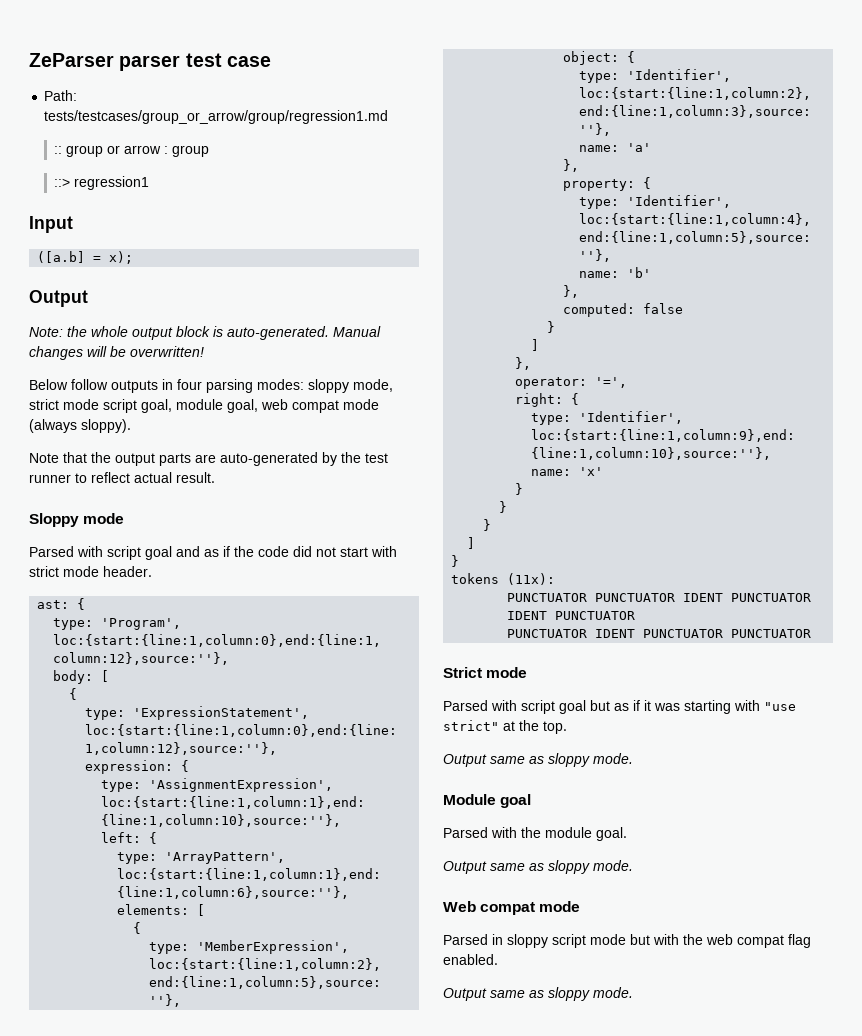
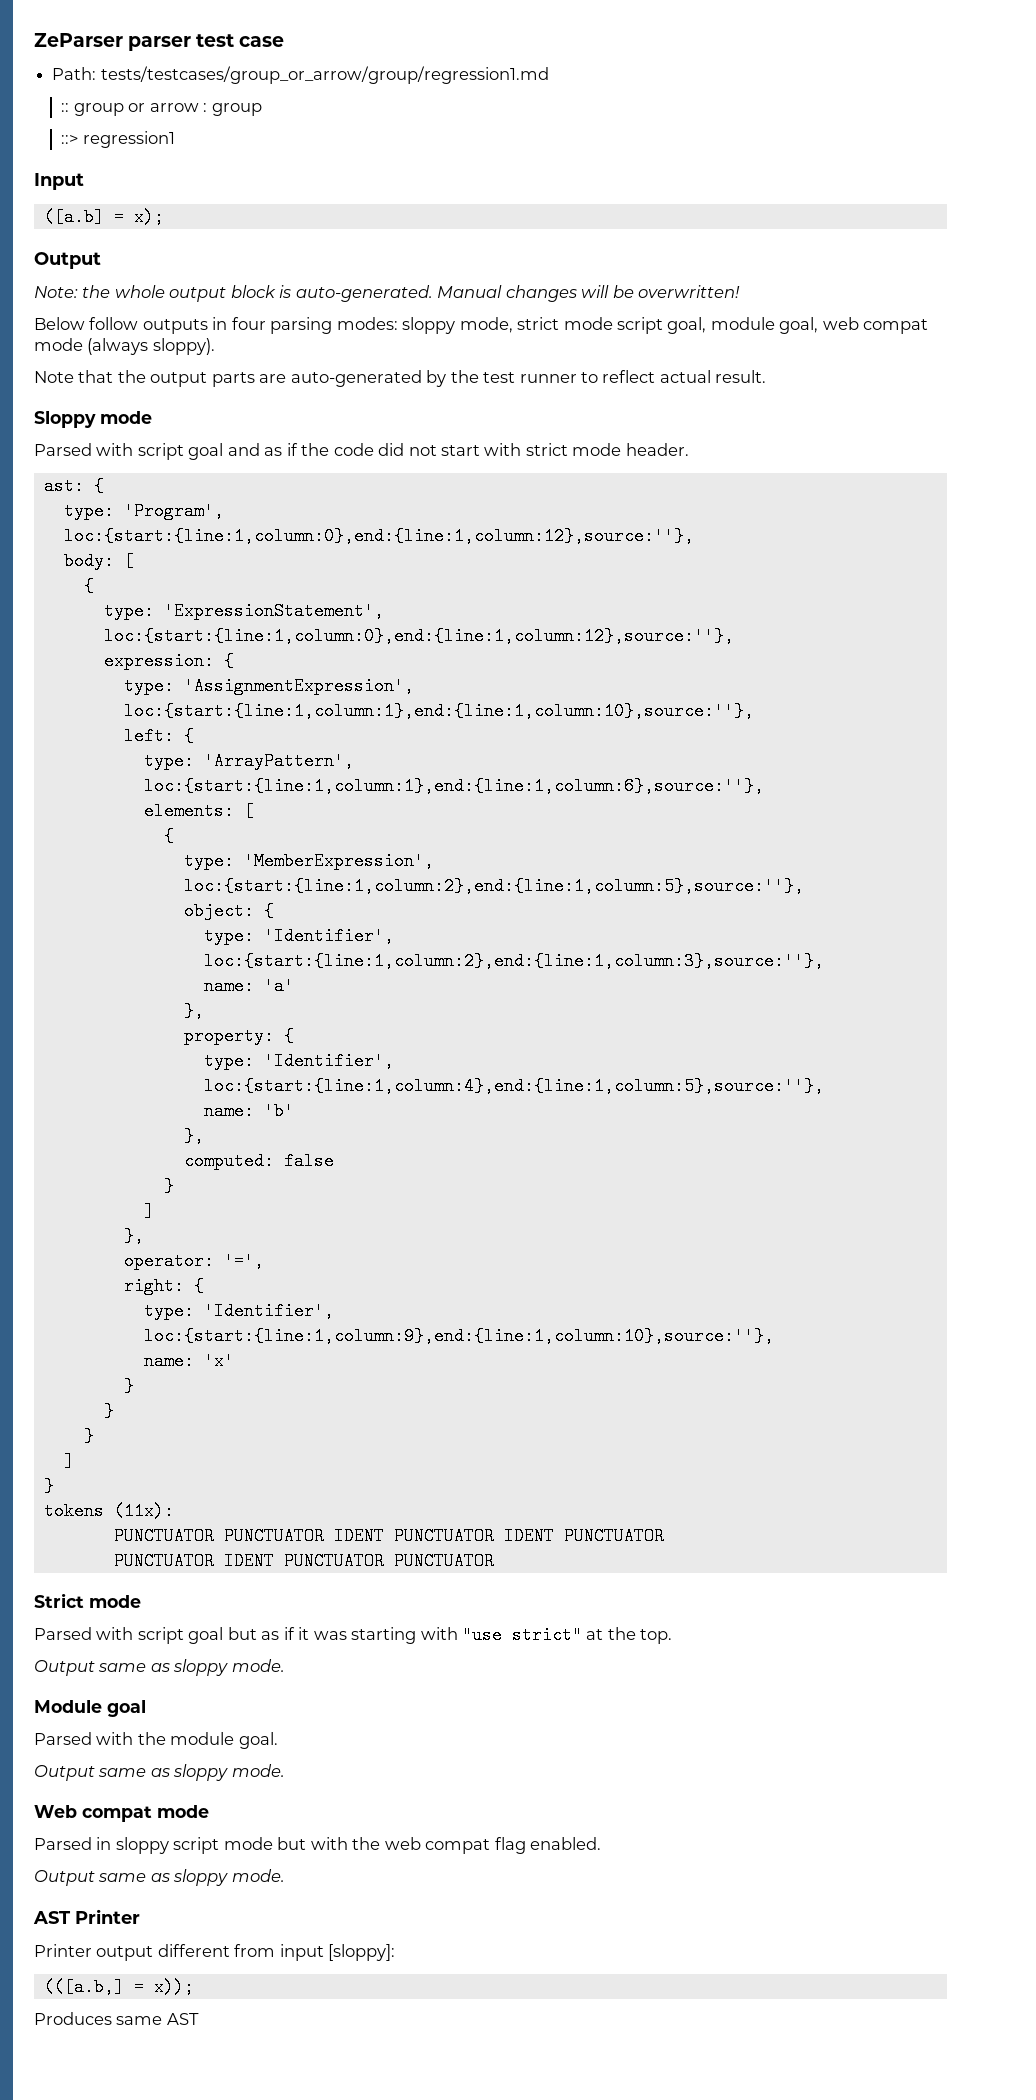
+ AST Printer
+ Printer output different from input [sloppy]:
+ (([a.b,] = x));
+ Produces same AST

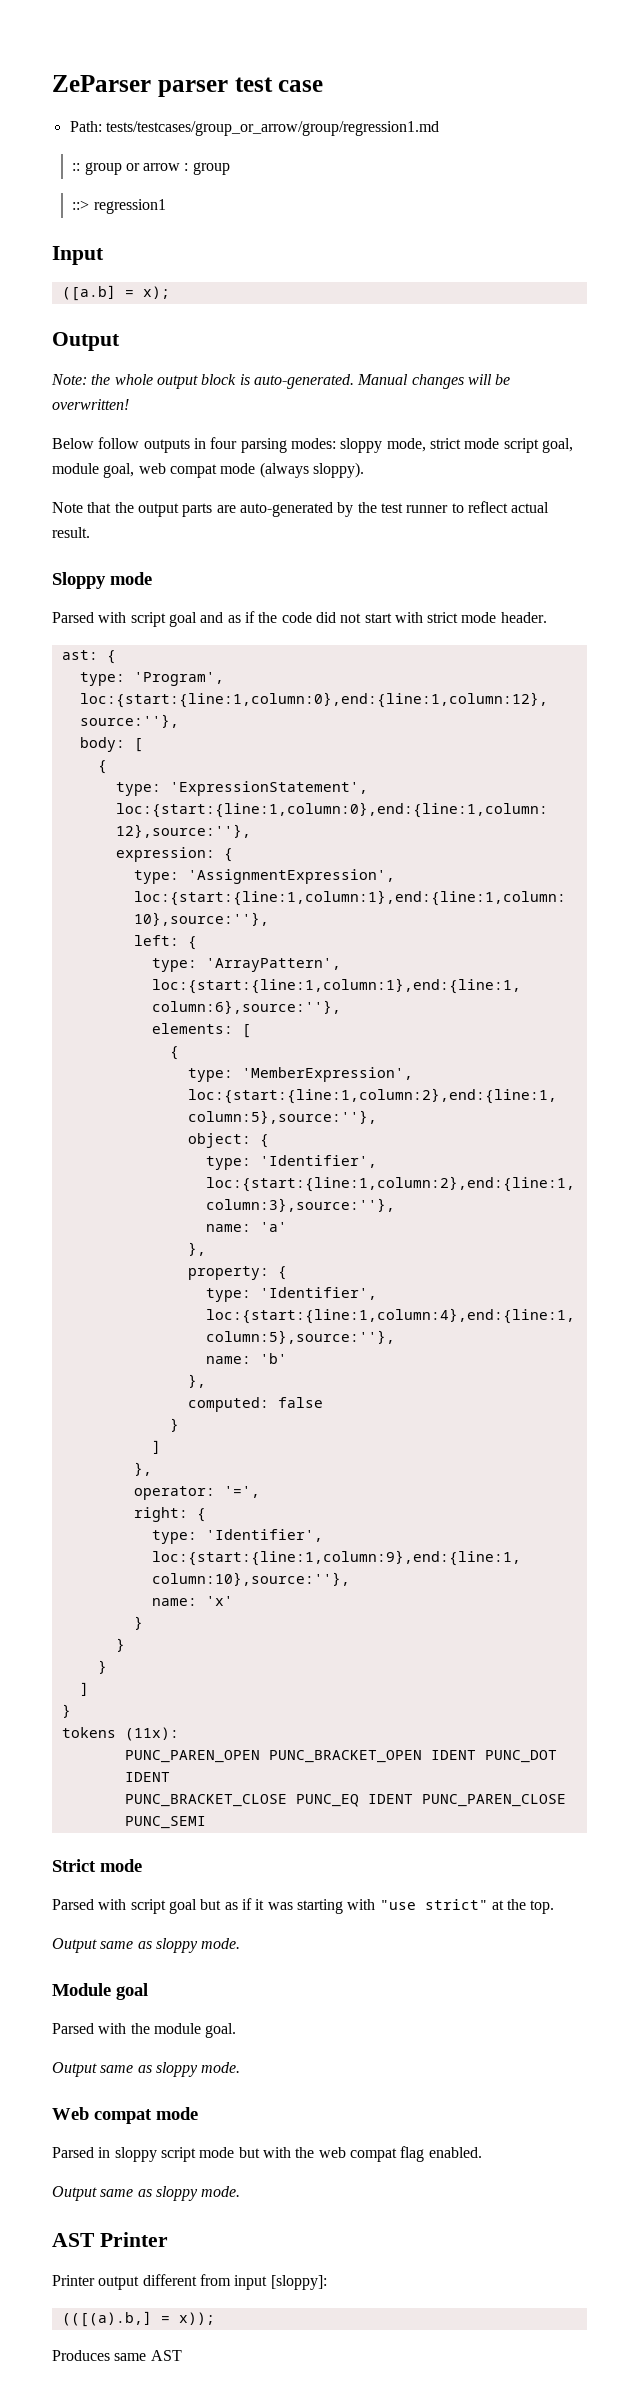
- PUNCTUATOR PUNCTUATOR IDENT PUNCTUATOR IDENT PUNCTUATOR
- PUNCTUATOR IDENT PUNCTUATOR PUNCTUATOR
+ PUNC_PAREN_OPEN PUNC_BRACKET_OPEN IDENT PUNC_DOT IDENT
+ PUNC_BRACKET_CLOSE PUNC_EQ IDENT PUNC_PAREN_CLOSE PUNC_SEMI
- (([a.b,] = x));
+ (([(a).b,] = x));

